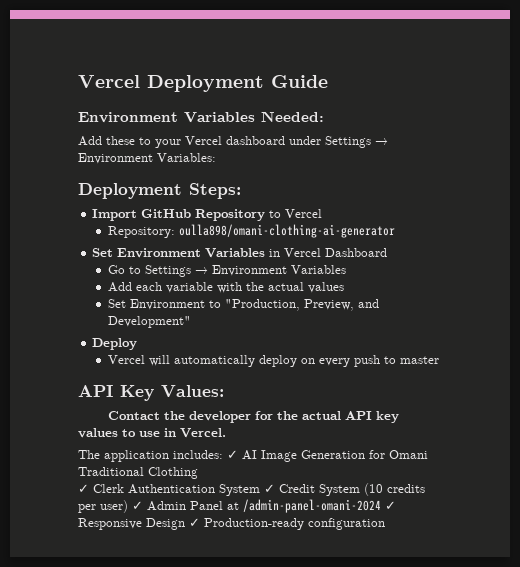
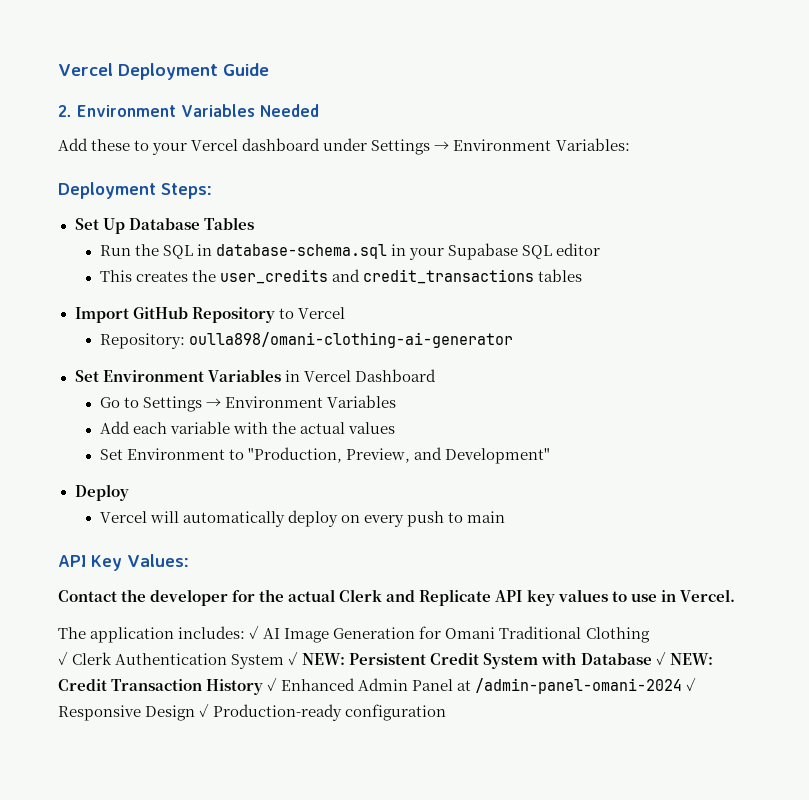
- Environment Variables Needed:
+ 2. Environment Variables Needed
+ Set Up Database Tables
+ Run the SQL in database-schema.sql in your Supabase SQL editor
+ This creates the user_credits and credit_transactions tables
- Vercel will automatically deploy on every push to master
+ Vercel will automatically deploy on every push to main
- Contact the developer for the actual API key values to use in Vercel.
+ Contact the developer for the actual Clerk and Replicate API key values to use in Vercel.
- ✓ Clerk Authentication System ✓ Credit System (10 credits per user) ✓ Admin Panel at /admin-panel-omani-2024 ✓ Responsive Design ✓ Production-ready configuration
+ ✓ Clerk Authentication System ✓ NEW: Persistent Credit System with Database ✓ NEW: Credit Transaction History ✓ Enhanced Admin Panel at /admin-panel-omani-2024 ✓ Responsive Design ✓ Production-ready configuration

